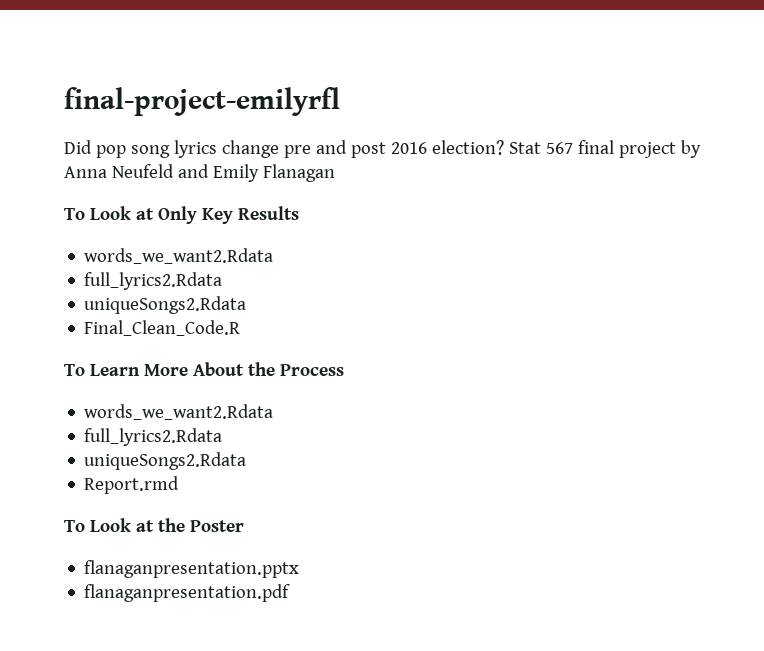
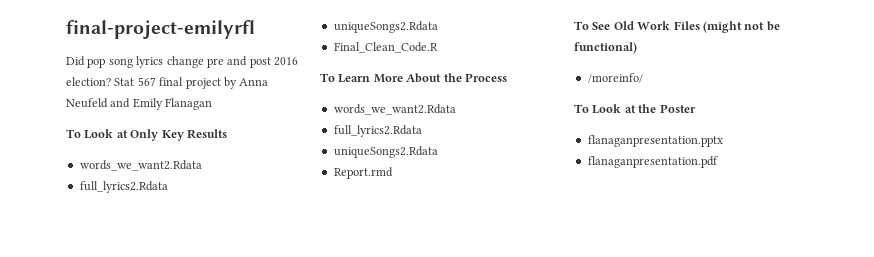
+ To See Old Work Files (might not be functional)
+ /moreinfo/

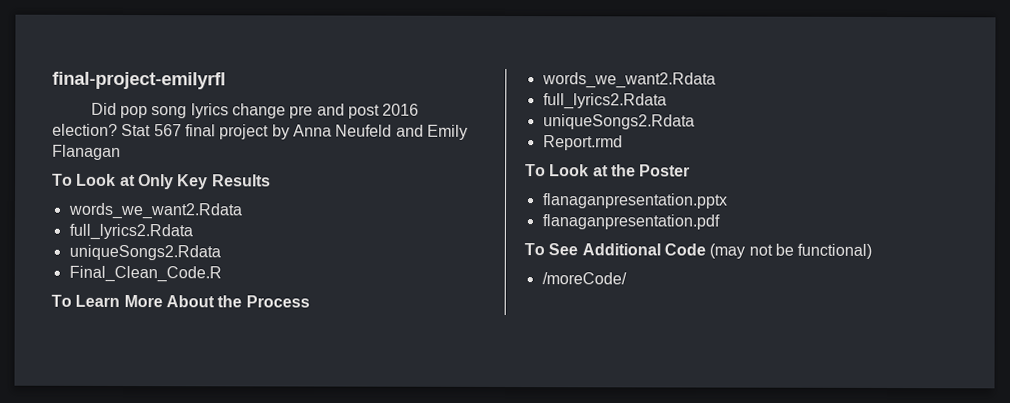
- To See Old Work Files (might not be functional)
- /moreinfo/
+ To See Additional Code (may not be functional)
+ /moreCode/

